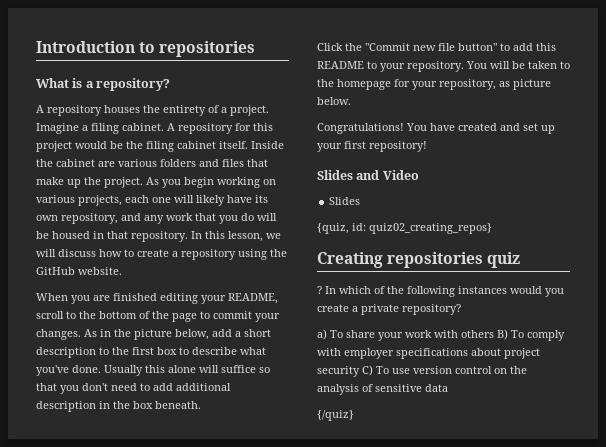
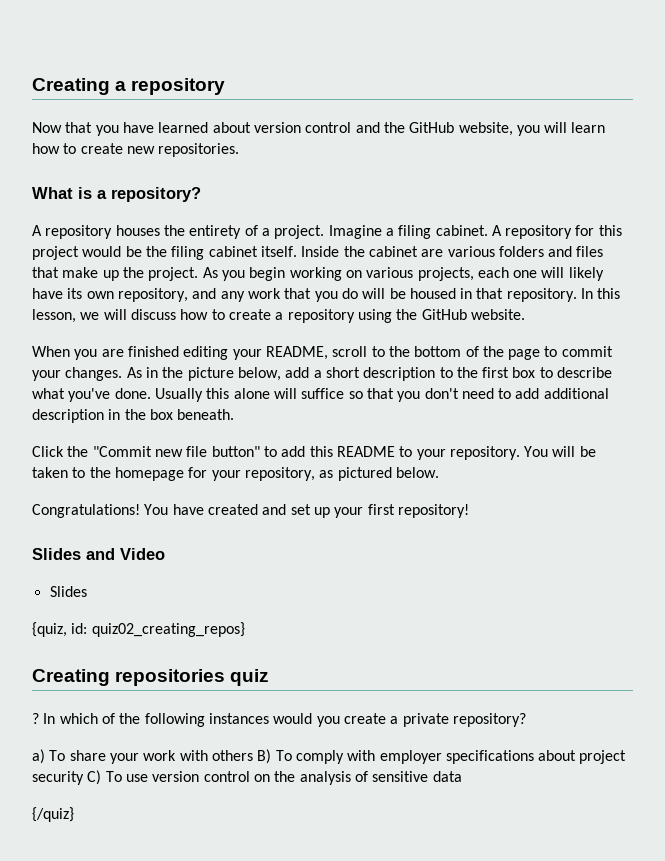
- Introduction to repositories
+ Creating a repository
+ Now that you have learned about version control and the GitHub website, you will learn how to create new repositories.
- You will be taken to the homepage for your repository, as picture below.
+ You will be taken to the homepage for your repository, as pictured below.

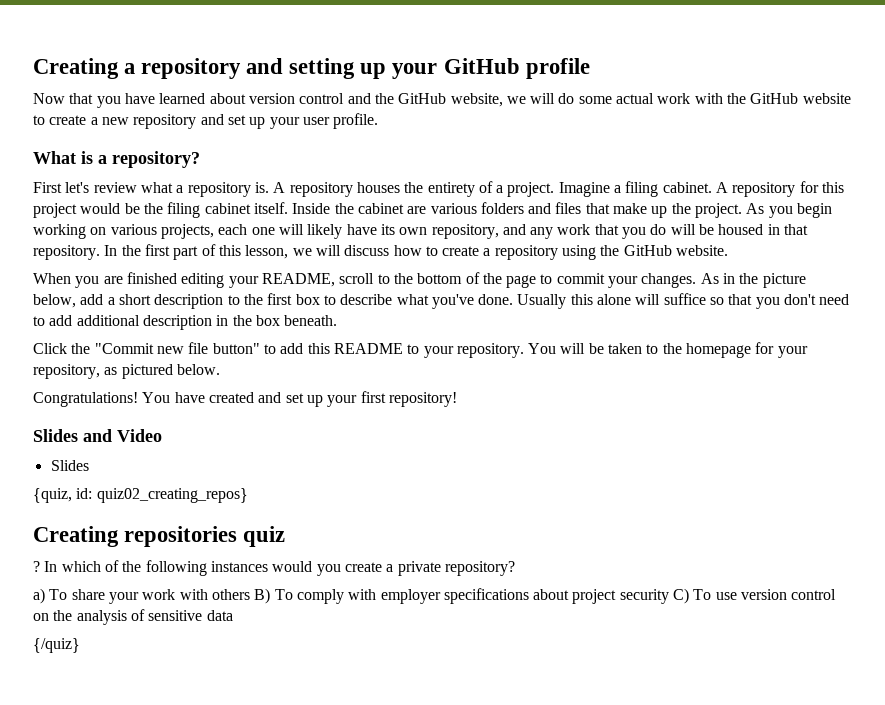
- Creating a repository
+ Creating a repository and setting up your GitHub profile
- Now that you have learned about version control and the GitHub website, you will learn how to create new repositories.
+ Now that you have learned about version control and the GitHub website, we will do some actual work with the GitHub website to create a new repository and set up your user profile.
  What is a repository?
- A repository houses the entirety of a project.
+ First let's review what a repository is. A repository houses the entirety of a project.
- In this lesson, we will discuss how to create a repository using the GitHub website.
+ In the first part of this lesson, we will discuss how to create a repository using the GitHub website.

